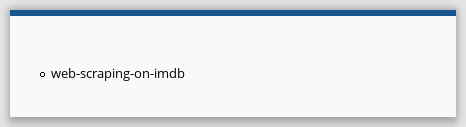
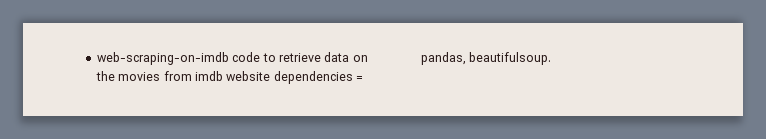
- web-scraping-on-imdb
+ web-scraping-on-imdb code to retrieve data on the movies from imdb website dependencies = pandas, beautifulsoup.

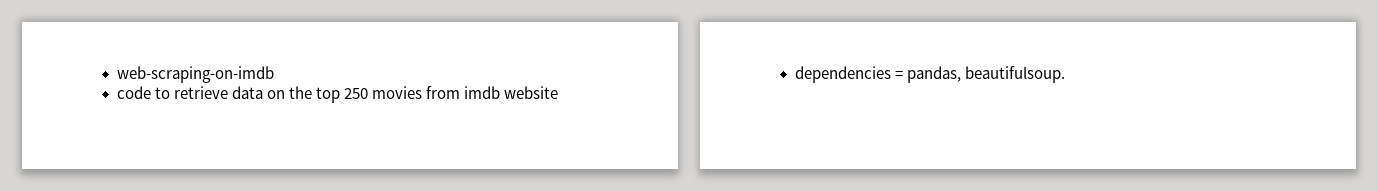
- web-scraping-on-imdb code to retrieve data on the movies from imdb website dependencies = pandas, beautifulsoup.
+ web-scraping-on-imdb
+ code to retrieve data on the top 250 movies from imdb website
+ dependencies = pandas, beautifulsoup.

